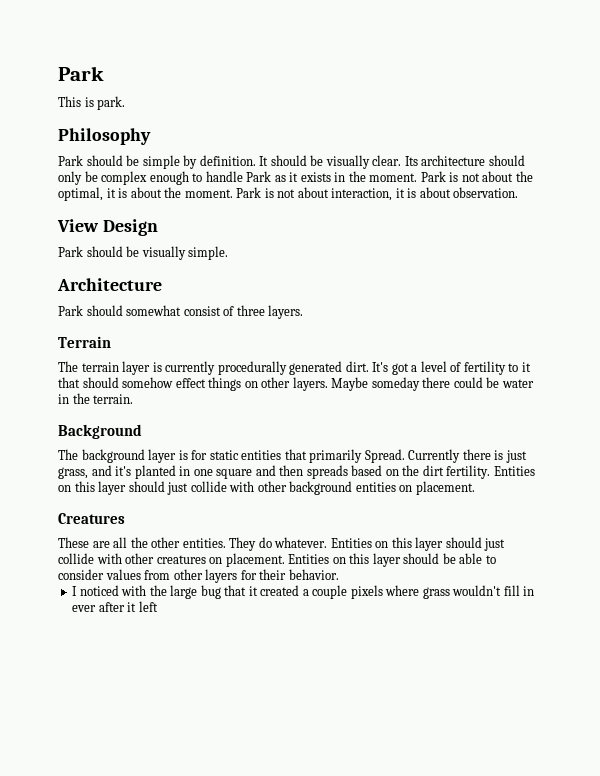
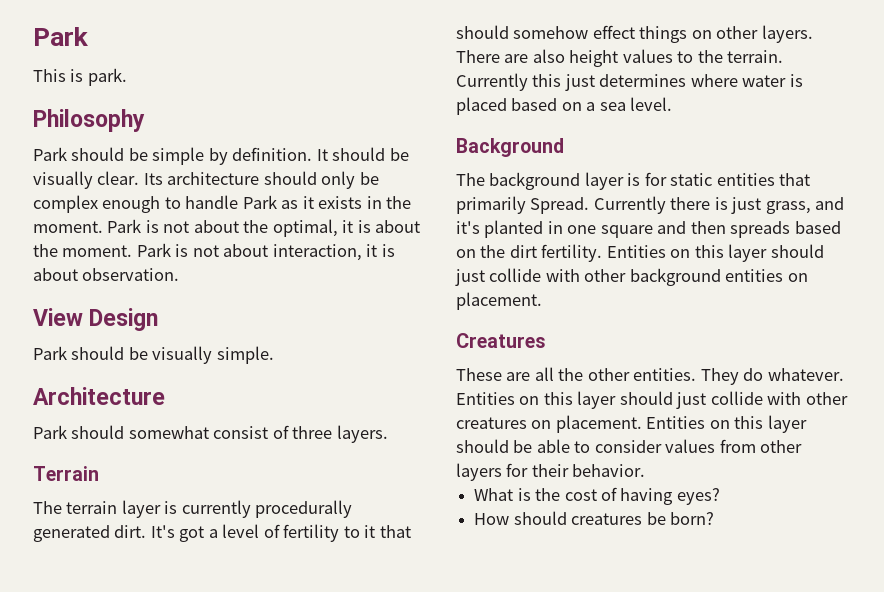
- Maybe someday there could be water in the terrain.
+ There are also height values to the terrain. Currently this just determines where water is placed based on a sea level.
- I noticed with the large bug that it created a couple pixels where grass wouldn't fill in ever after it left
+ What is the cost of having eyes?
+ How should creatures be born?

